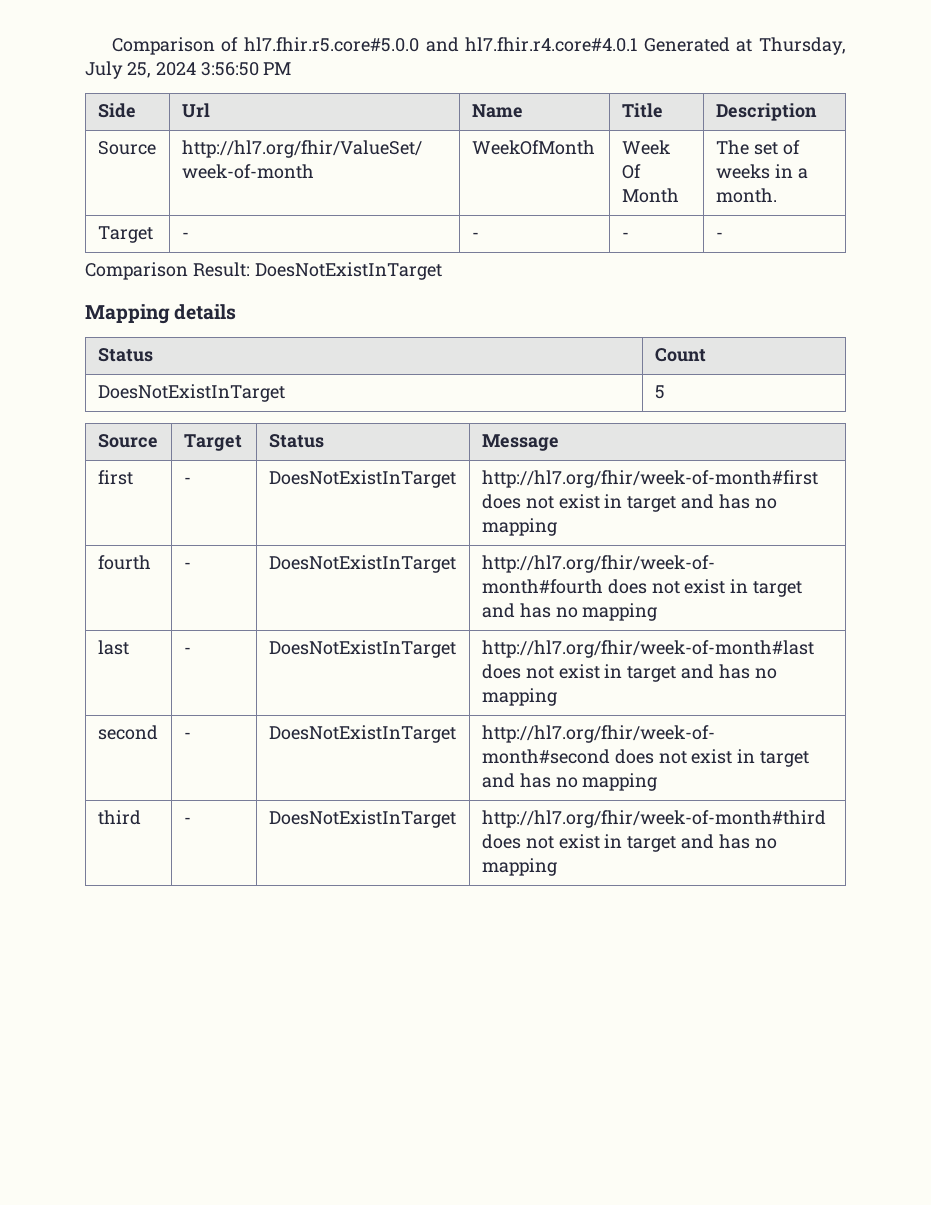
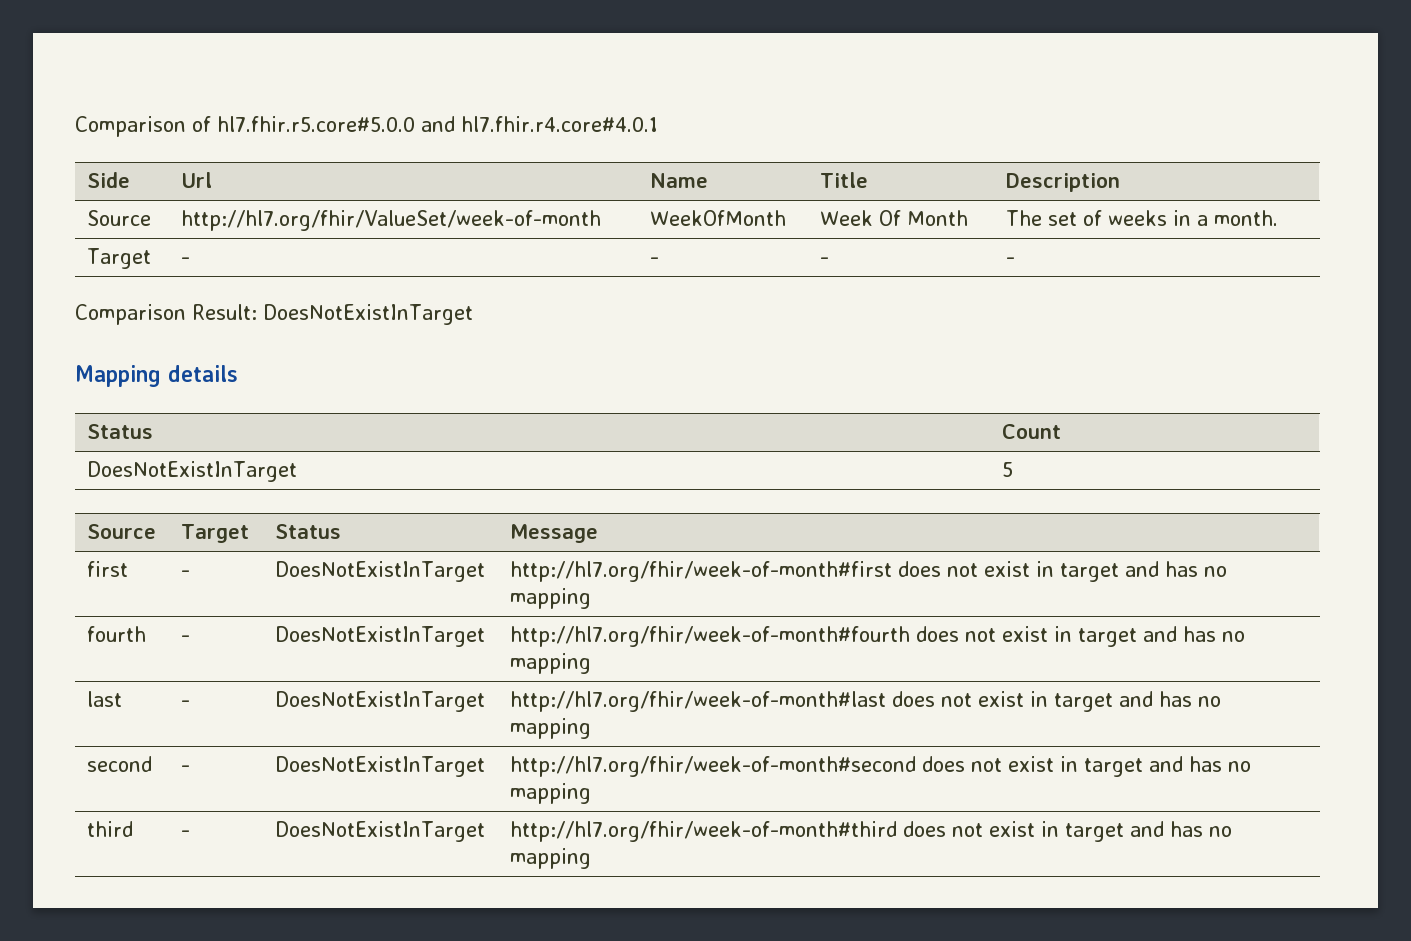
- Comparison of hl7.fhir.r5.core#5.0.0 and hl7.fhir.r4.core#4.0.1 Generated at Thursday, July 25, 2024 3:56:50 PM
+ Comparison of hl7.fhir.r5.core#5.0.0 and hl7.fhir.r4.core#4.0.1

